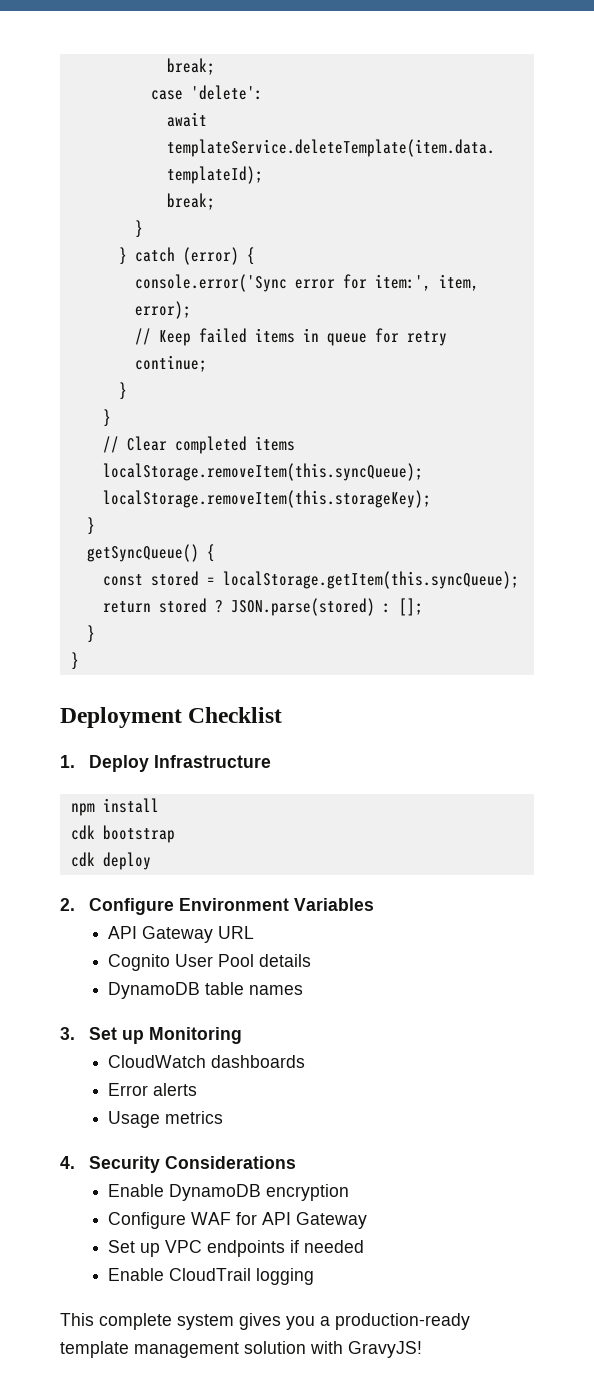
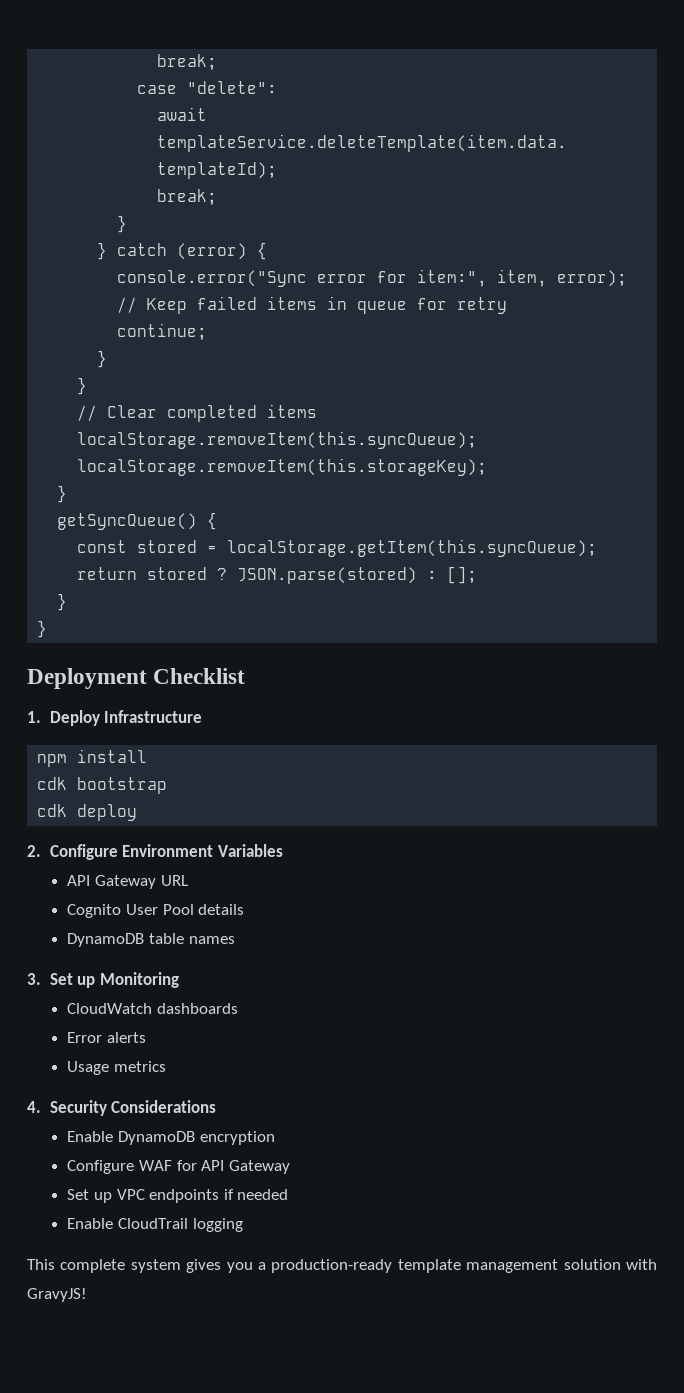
- case 'delete':
+ case "delete":
- console.error('Sync error for item:', item, error);
+ console.error("Sync error for item:", item, error);

